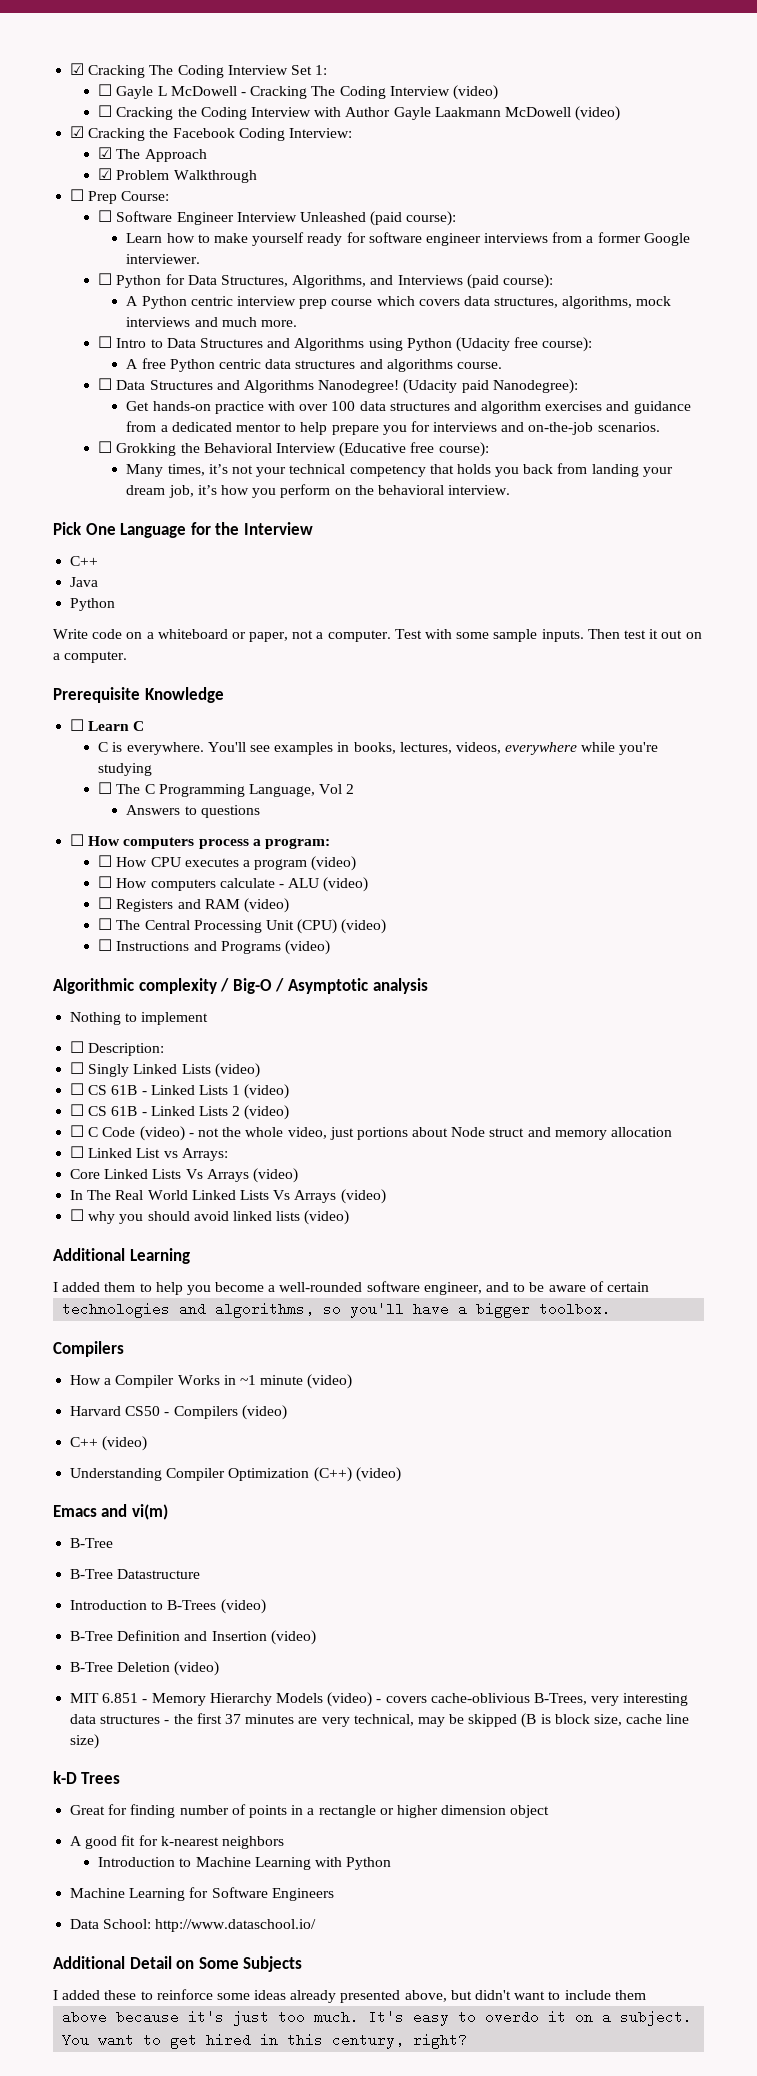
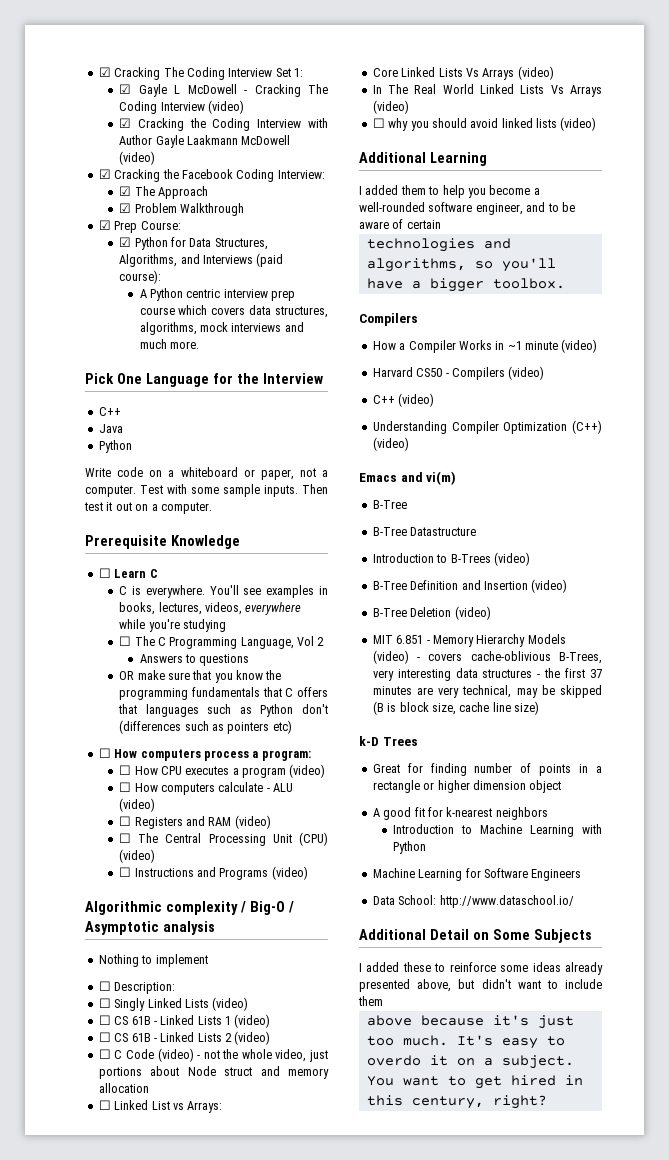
- ☐ Gayle L McDowell - Cracking The Coding Interview (video)
+ ☑ Gayle L McDowell - Cracking The Coding Interview (video)
- ☐ Cracking the Coding Interview with Author Gayle Laakmann McDowell (video)
+ ☑ Cracking the Coding Interview with Author Gayle Laakmann McDowell (video)
- ☐ Prep Course:
+ ☑ Prep Course:
- ☐ Software Engineer Interview Unleashed (paid course):
- Learn how to make yourself ready for software engineer interviews from a former Google interviewer.
- ☐ Python for Data Structures, Algorithms, and Interviews (paid course):
+ ☑ Python for Data Structures, Algorithms, and Interviews (paid course):
- ☐ Intro to Data Structures and Algorithms using Python (Udacity free course):
- A free Python centric data structures and algorithms course.
- ☐ Data Structures and Algorithms Nanodegree! (Udacity paid Nanodegree):
- Get hands-on practice with over 100 data structures and algorithm exercises and guidance from a dedicated mentor to help prepare you for interviews and on-the-job scenarios.
- ☐ Grokking the Behavioral Interview (Educative free course):
- Many times, it’s not your technical competency that holds you back from landing your dream job, it’s how you perform on the behavioral interview.
+ OR make sure that you know the programming fundamentals that C offers that languages such as Python don't (differences such as pointers etc)

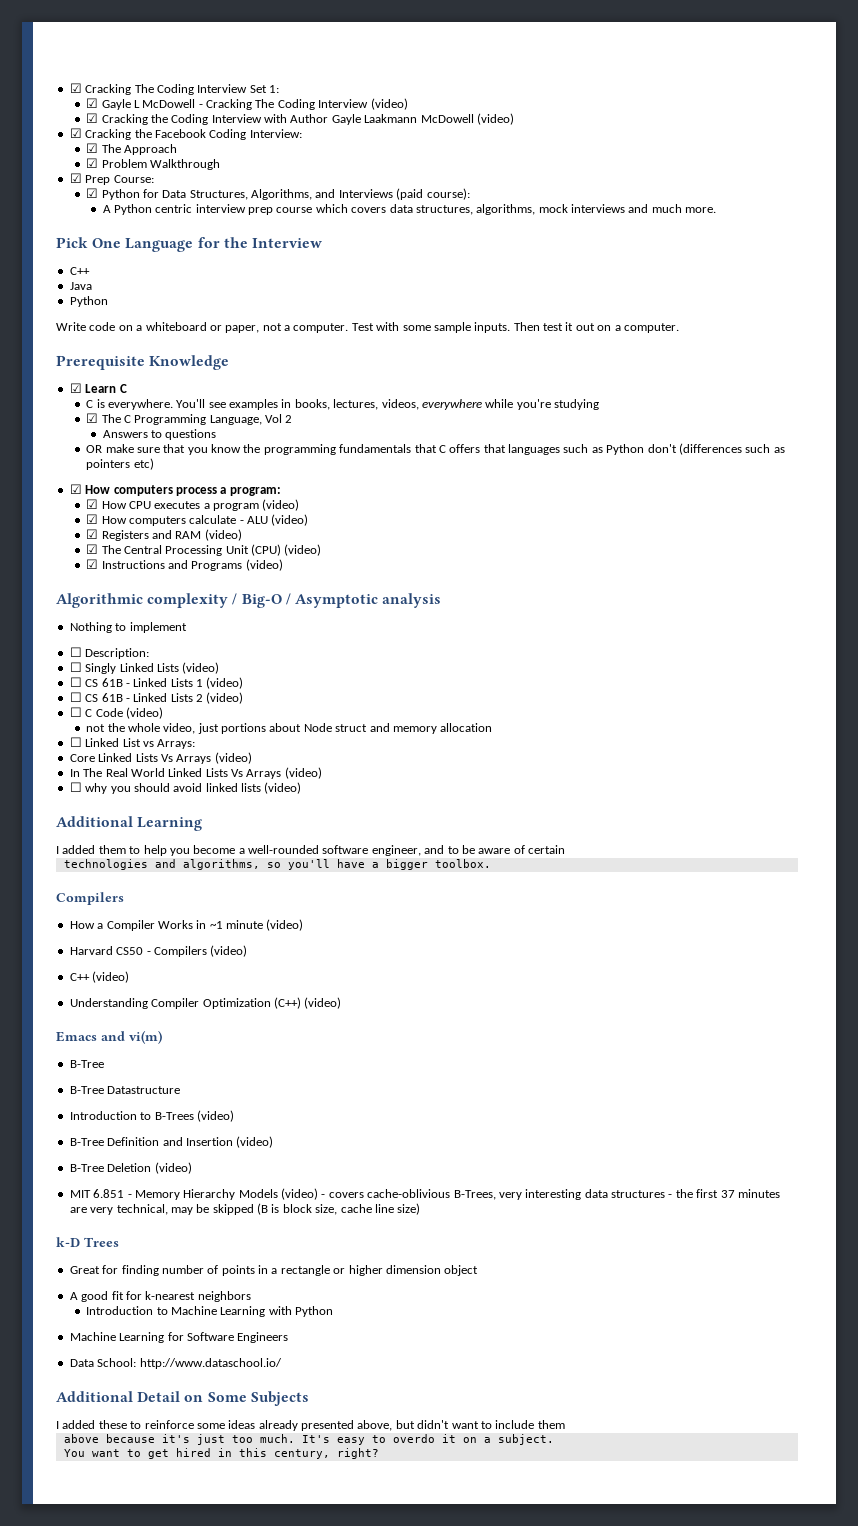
- ☐ Learn C
+ ☑ Learn C
- ☐ The C Programming Language, Vol 2
+ ☑ The C Programming Language, Vol 2
- ☐ How computers process a program:
+ ☑ How computers process a program:
- ☐ How CPU executes a program (video)
+ ☑ How CPU executes a program (video)
- ☐ How computers calculate - ALU (video)
+ ☑ How computers calculate - ALU (video)
- ☐ Registers and RAM (video)
+ ☑ Registers and RAM (video)
- ☐ The Central Processing Unit (CPU) (video)
+ ☑ The Central Processing Unit (CPU) (video)
- ☐ Instructions and Programs (video)
+ ☑ Instructions and Programs (video)
- ☐ C Code (video) - not the whole video, just portions about Node struct and memory allocation
+ ☐ C Code (video)
+ not the whole video, just portions about Node struct and memory allocation

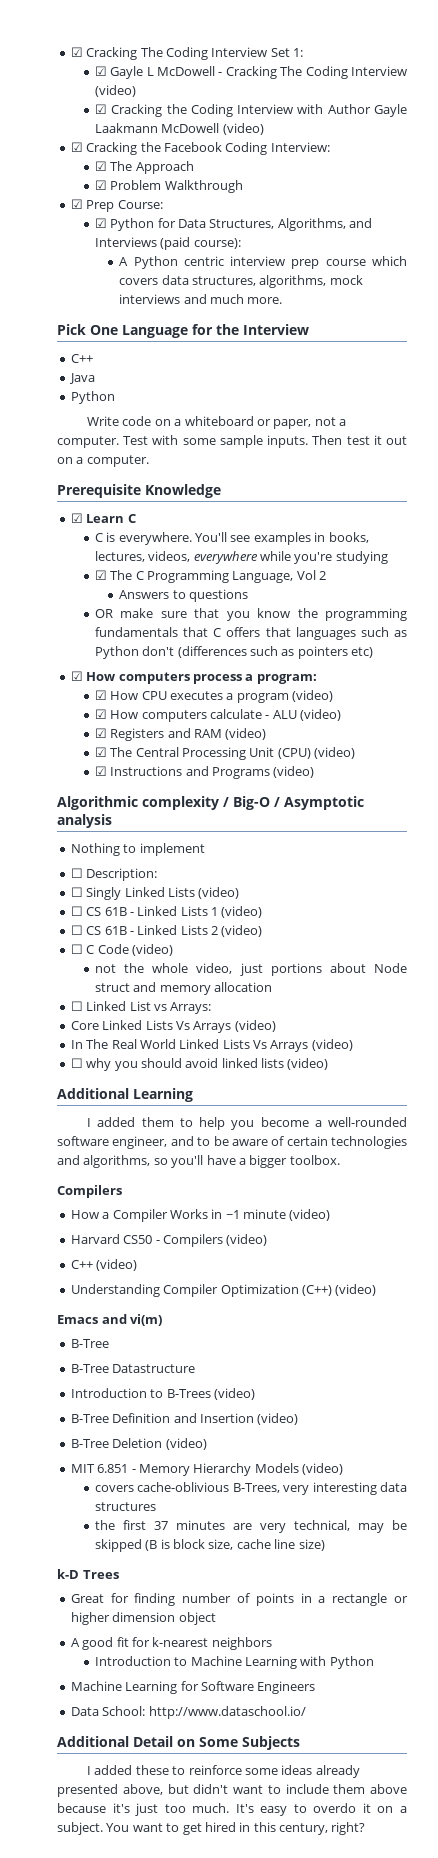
- I added them to help you become a well-rounded software engineer, and to be aware of certain
- technologies and algorithms, so you'll have a bigger toolbox.
+ I added them to help you become a well-rounded software engineer, and to be aware of certain technologies and algorithms, so you'll have a bigger toolbox.
- MIT 6.851 - Memory Hierarchy Models (video) - covers cache-oblivious B-Trees, very interesting data structures - the first 37 minutes are very technical, may be skipped (B is block size, cache line size)
+ MIT 6.851 - Memory Hierarchy Models (video)
+ covers cache-oblivious B-Trees, very interesting data structures
+ the first 37 minutes are very technical, may be skipped (B is block size, cache line size)
- I added these to reinforce some ideas already presented above, but didn't want to include them
- above because it's just too much.
+ I added these to reinforce some ideas already presented above, but didn't want to include them above because it's just too much.
- It's easy to overdo it on a subject.
- You want to get hired in this century, right?
+ It's easy to overdo it on a subject. You want to get hired in this century, right?

